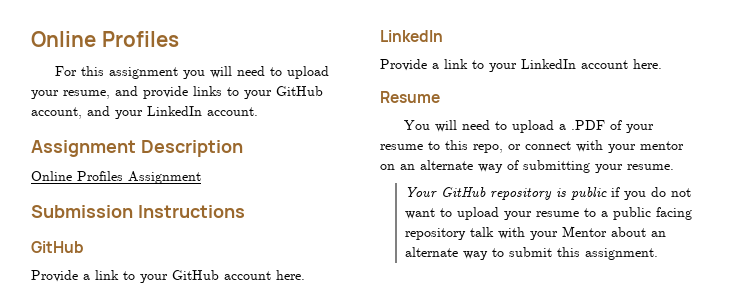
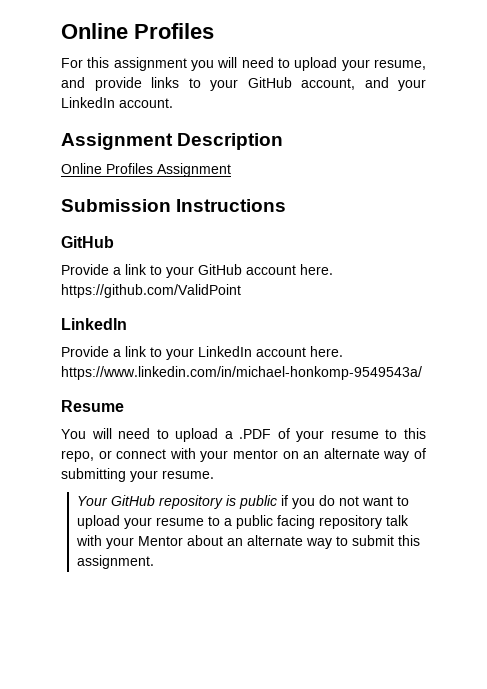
- Provide a link to your GitHub account here.
+ Provide a link to your GitHub account here. https://github.com/ValidPoint
- Provide a link to your LinkedIn account here.
+ Provide a link to your LinkedIn account here. https://www.linkedin.com/in/michael-honkomp-9549543a/

